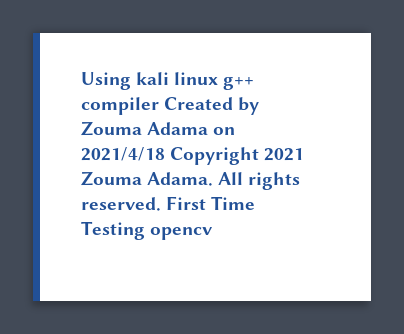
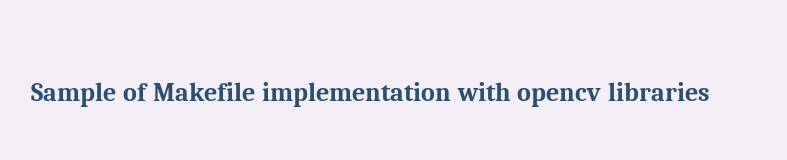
- Using kali linux g++ compiler Created by Zouma Adama on 2021/4/18 Copyright 2021 Zouma Adama. All rights reserved. First Time Testing opencv
+ Sample of Makefile implementation with opencv libraries

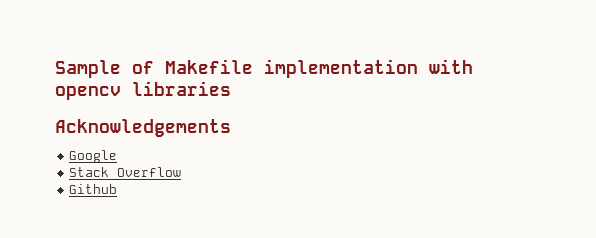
+ Acknowledgements
+ Google
+ Stack Overflow
+ Github

